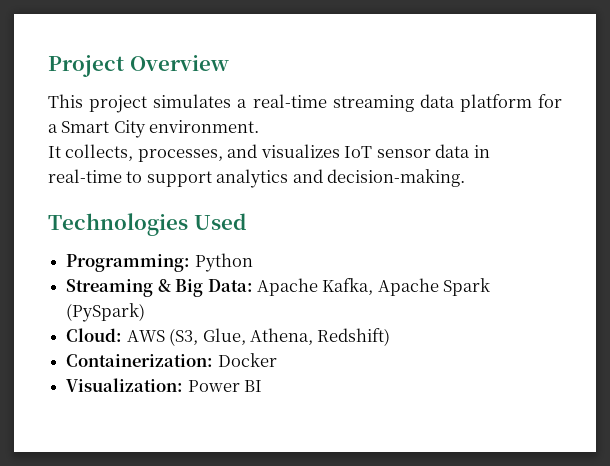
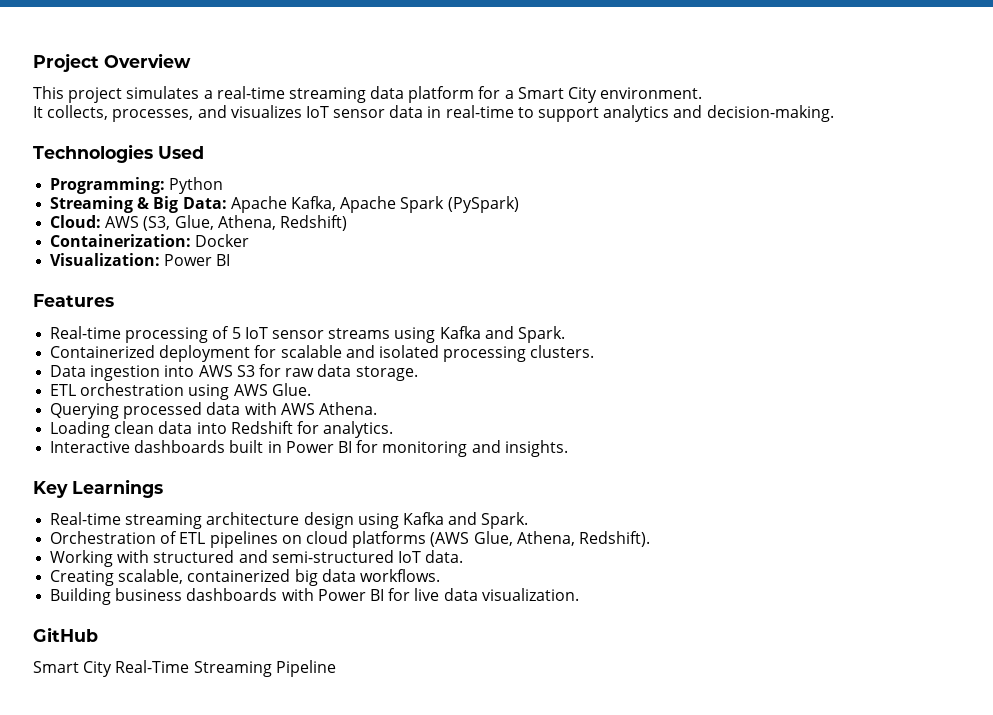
+ Features
+ Real-time processing of 5 IoT sensor streams using Kafka and Spark.
+ Containerized deployment for scalable and isolated processing clusters.
+ Data ingestion into AWS S3 for raw data storage.
+ ETL orchestration using AWS Glue.
+ Querying processed data with AWS Athena.
+ Loading clean data into Redshift for analytics.
+ Interactive dashboards built in Power BI for monitoring and insights.
+ Key Learnings
+ Real-time streaming architecture design using Kafka and Spark.
+ Orchestration of ETL pipelines on cloud platforms (AWS Glue, Athena, Redshift).
+ Working with structured and semi-structured IoT data.
+ Creating scalable, containerized big data workflows.
+ Building business dashboards with Power BI for live data visualization.
+ GitHub
+ Smart City Real-Time Streaming Pipeline

